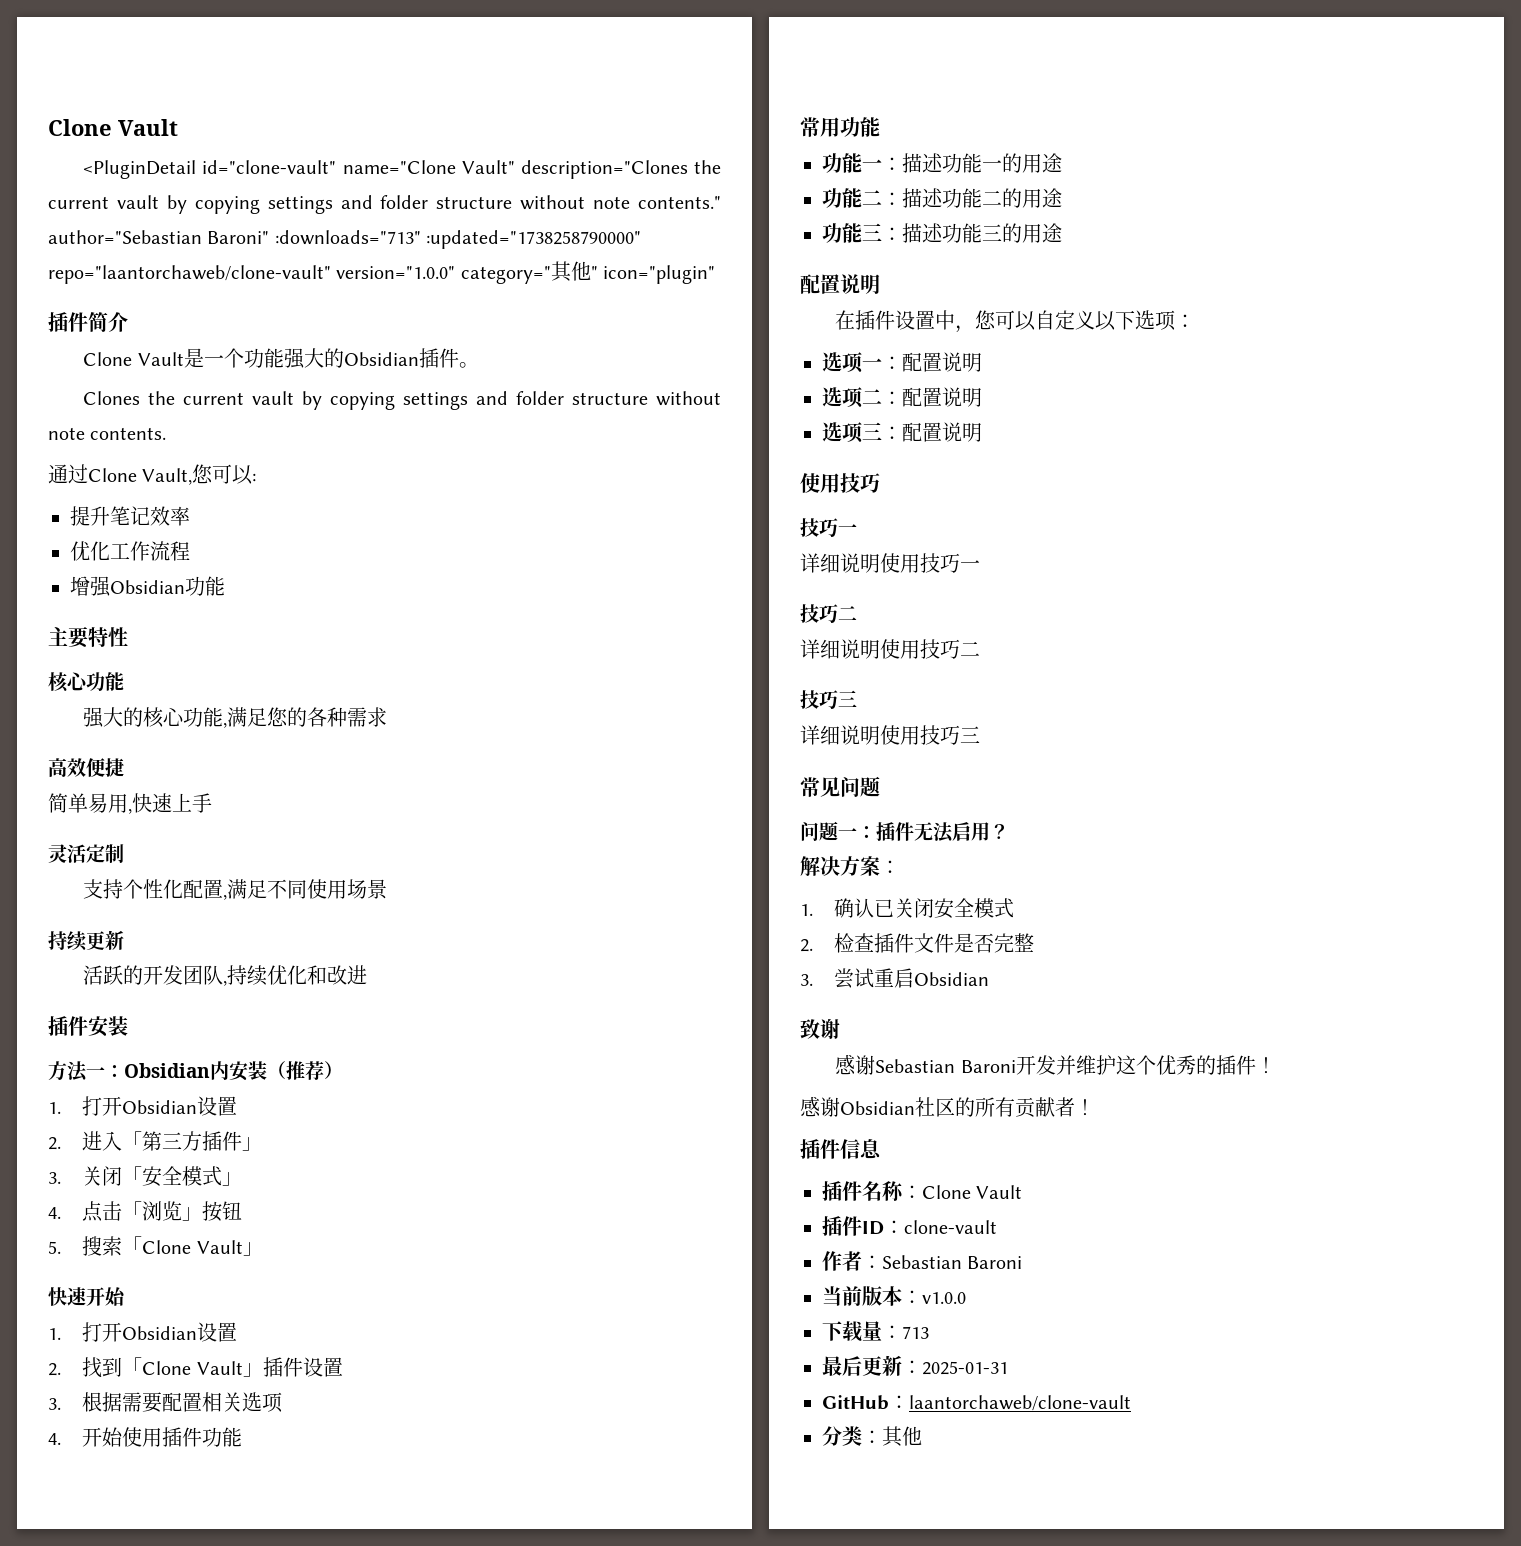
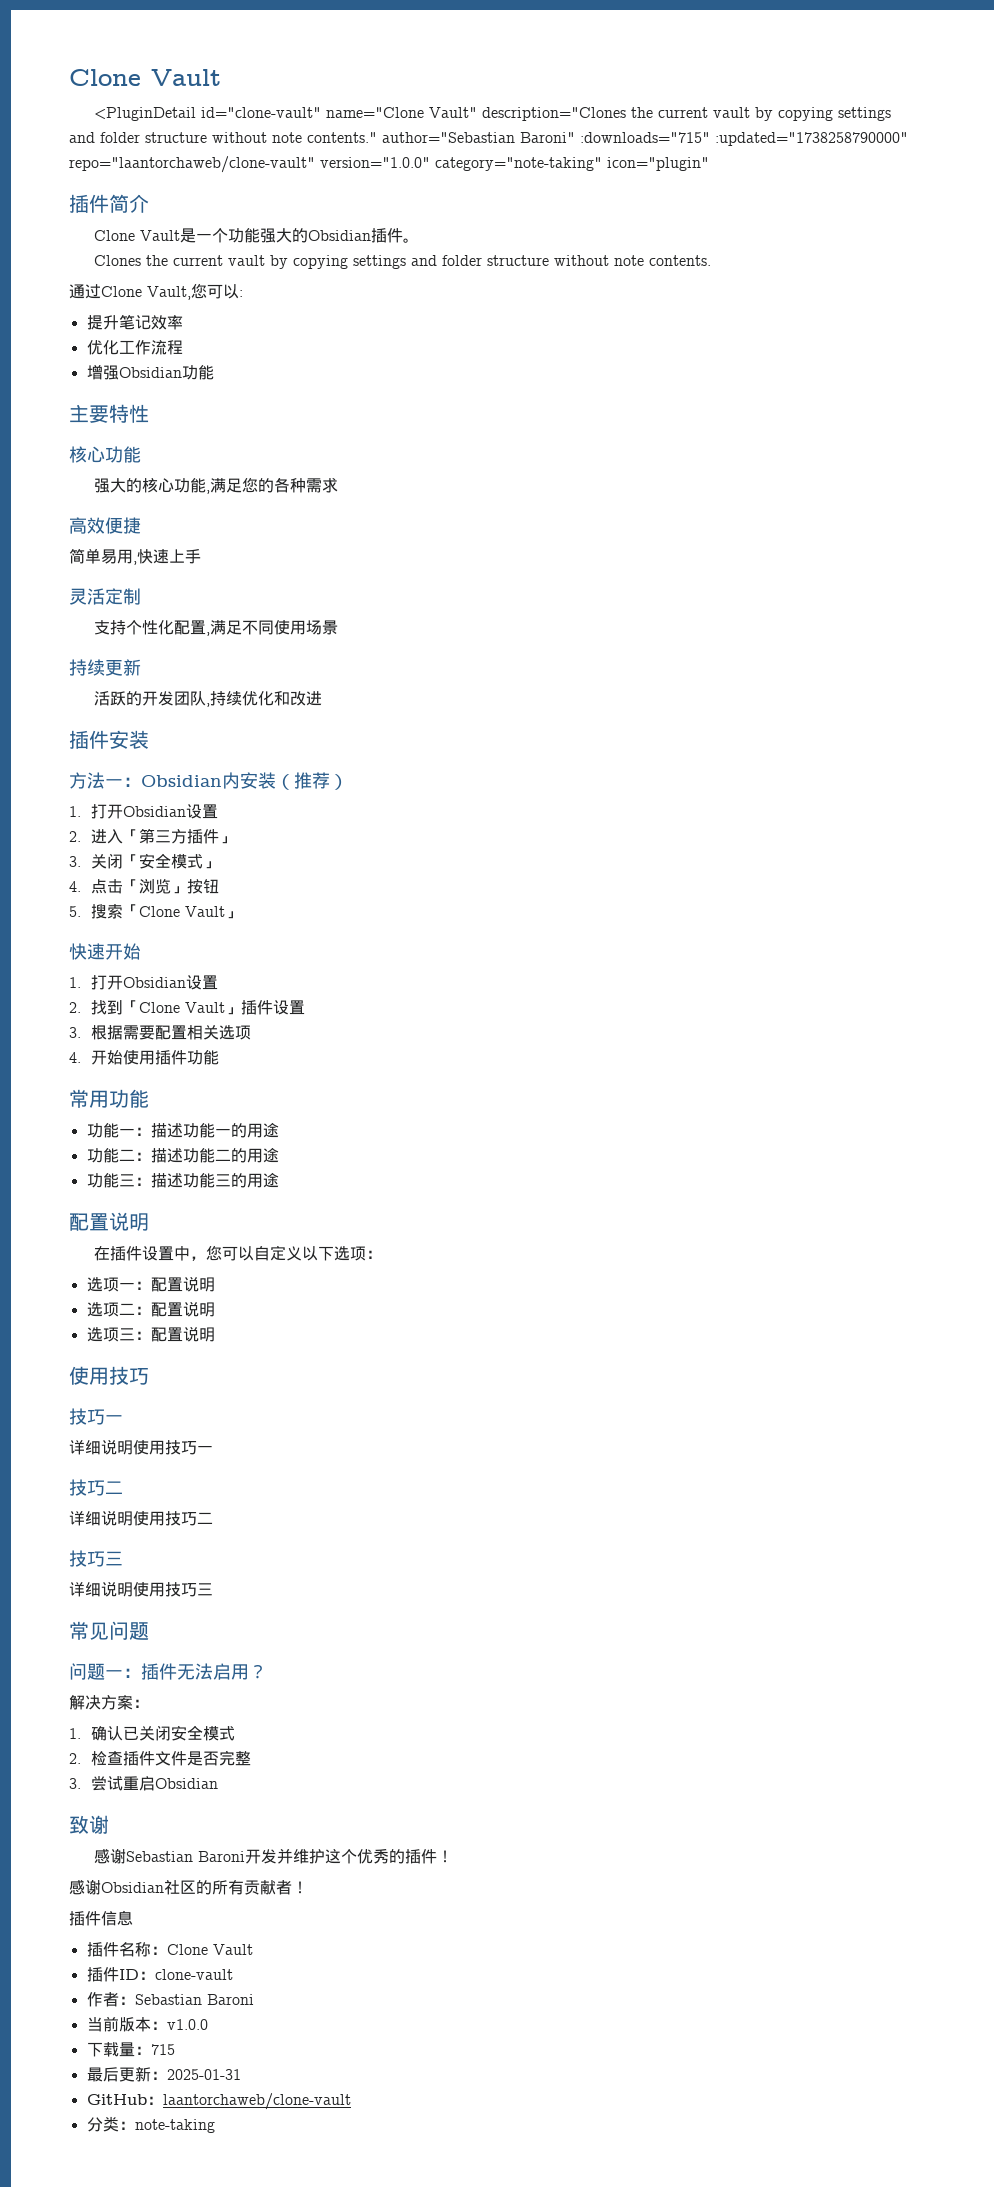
- <PluginDetail id="clone-vault" name="Clone Vault" description="Clones the current vault by copying settings and folder structure without note contents." author="Sebastian Baroni" :downloads="713" :updated="1738258790000" repo="laantorchaweb/clone-vault" version="1.0.0" category="其他" icon="plugin"
+ <PluginDetail id="clone-vault" name="Clone Vault" description="Clones the current vault by copying settings and folder structure without note contents." author="Sebastian Baroni" :downloads="715" :updated="1738258790000" repo="laantorchaweb/clone-vault" version="1.0.0" category="note-taking" icon="plugin"
- 下载量：713
+ 下载量：715
- 分类：其他
+ 分类：note-taking

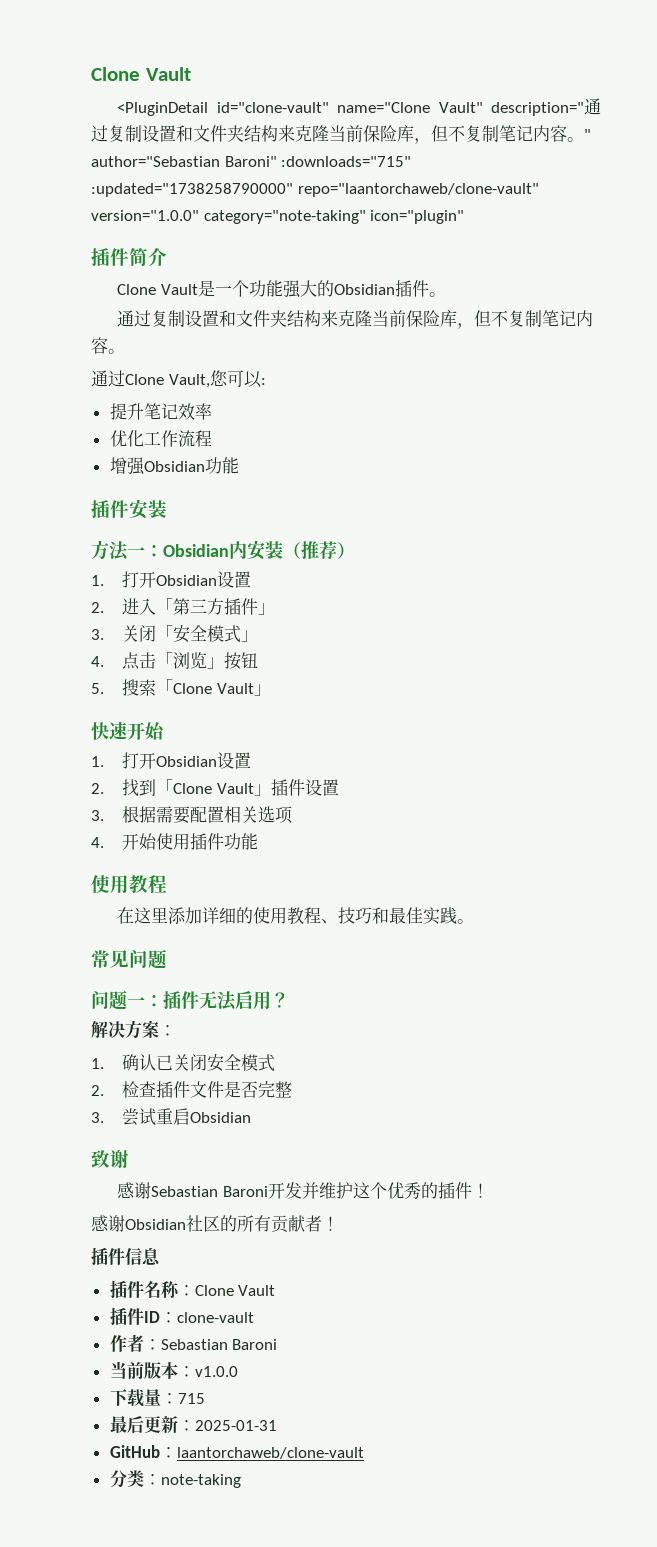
- <PluginDetail id="clone-vault" name="Clone Vault" description="Clones the current vault by copying settings and folder structure without note contents." author="Sebastian Baroni" :downloads="715" :updated="1738258790000" repo="laantorchaweb/clone-vault" version="1.0.0" category="note-taking" icon="plugin"
+ <PluginDetail id="clone-vault" name="Clone Vault" description="通过复制设置和文件夹结构来克隆当前保险库，但不复制笔记内容。" author="Sebastian Baroni" :downloads="715" :updated="1738258790000" repo="laantorchaweb/clone-vault" version="1.0.0" category="note-taking" icon="plugin"
  Clone Vault是一个功能强大的Obsidian插件。
- Clones the current vault by copying settings and folder structure without note contents.
+ 通过复制设置和文件夹结构来克隆当前保险库，但不复制笔记内容。
- 主要特性
- 核心功能
- 强大的核心功能,满足您的各种需求
- 高效便捷
- 简单易用,快速上手
- 灵活定制
- 支持个性化配置,满足不同使用场景
- 持续更新
- 活跃的开发团队,持续优化和改进
  4.开始使用插件功能
- 常用功能
- 功能一：描述功能一的用途
- 功能二：描述功能二的用途
- 功能三：描述功能三的用途
- 配置说明
- 在插件设置中，您可以自定义以下选项：
- 选项一：配置说明
- 选项二：配置说明
- 选项三：配置说明
- 使用技巧
- 技巧一
- 详细说明使用技巧一
- 技巧二
- 详细说明使用技巧二
- 技巧三
- 详细说明使用技巧三
+ 使用教程
+ 在这里添加详细的使用教程、技巧和最佳实践。

